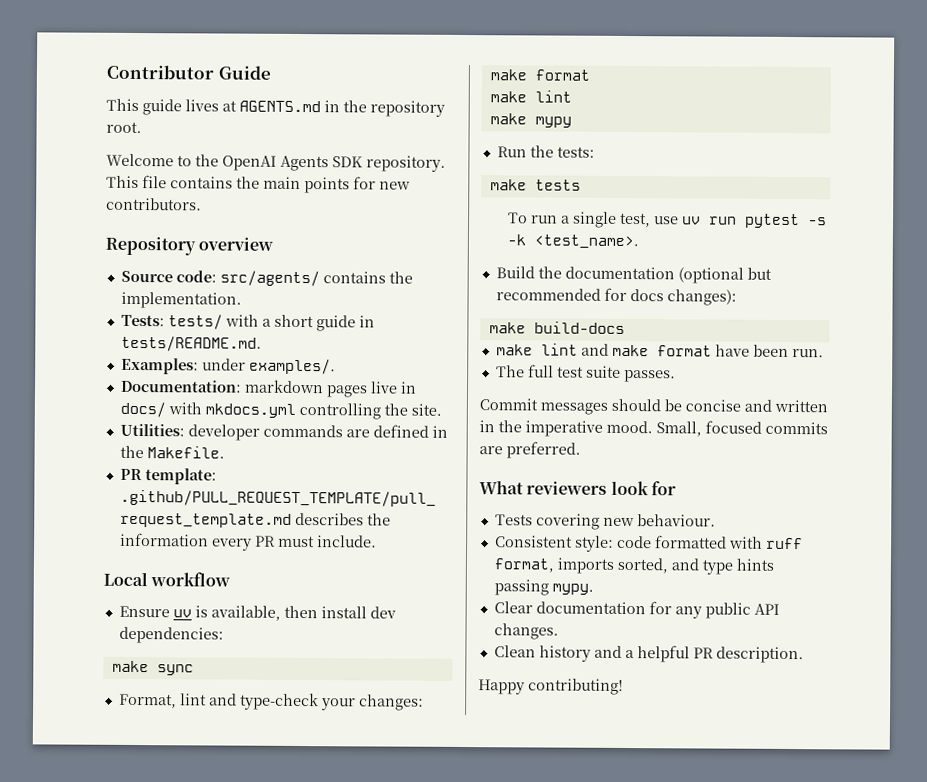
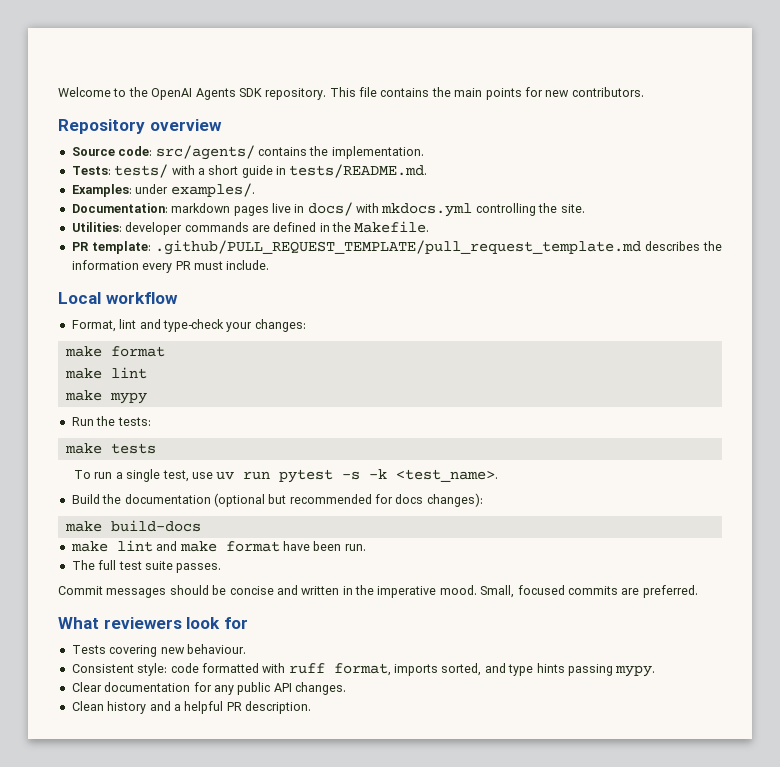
- Contributor Guide
- This guide lives at AGENTS.md in the repository root.
- Ensure uv is available, then install dev dependencies:
- make sync
- Happy contributing!

